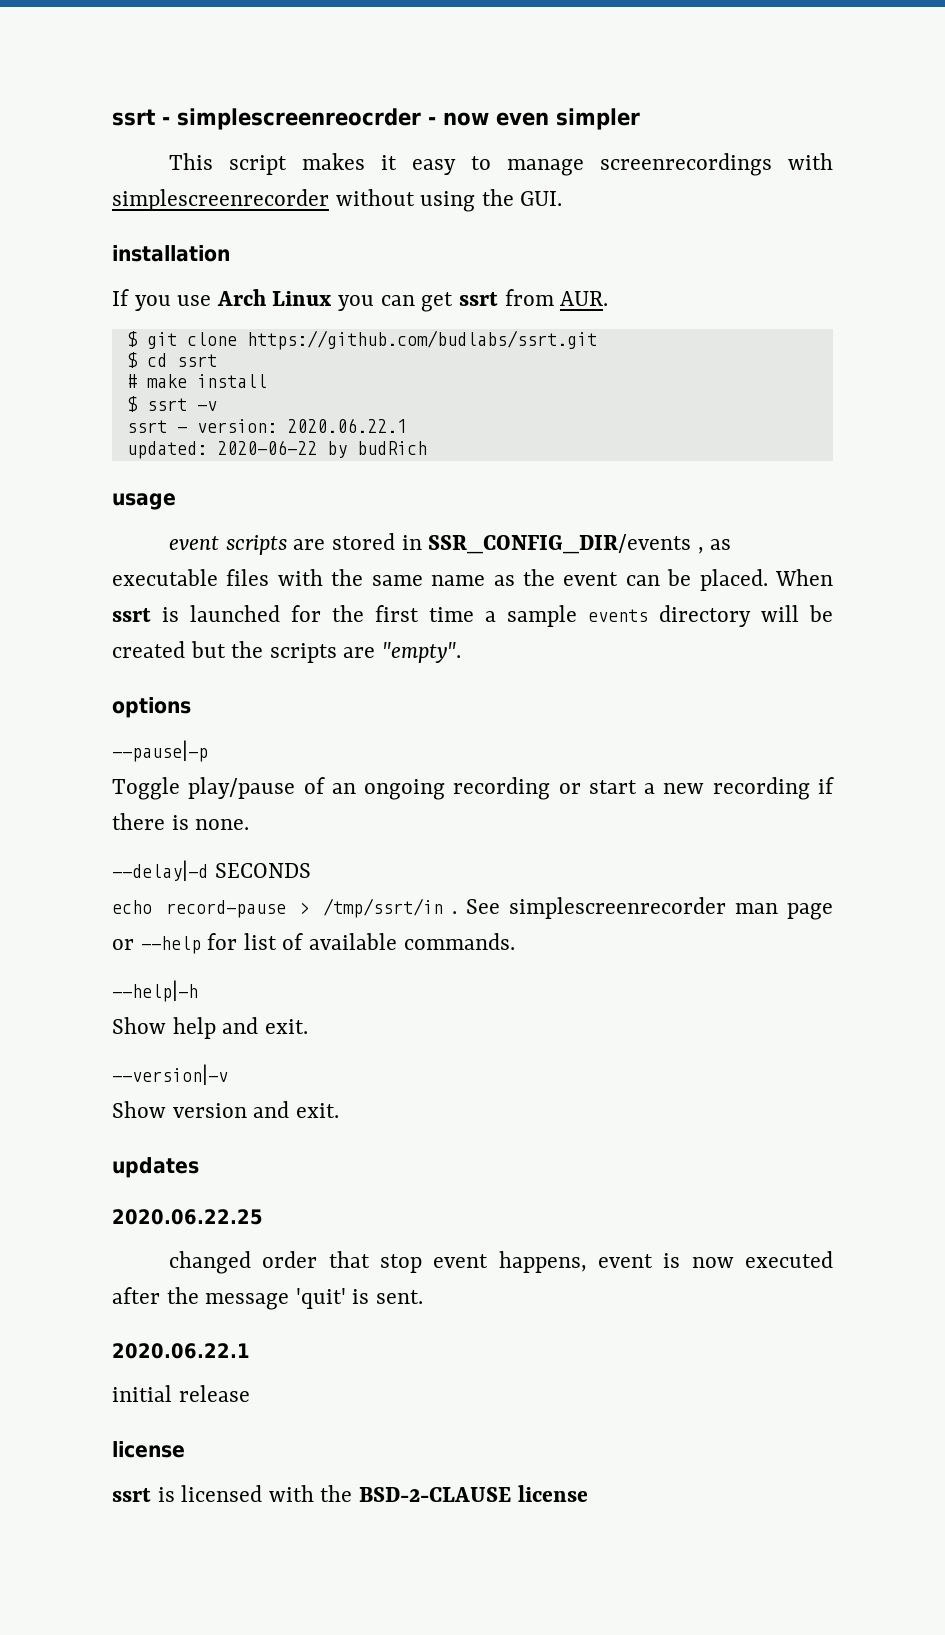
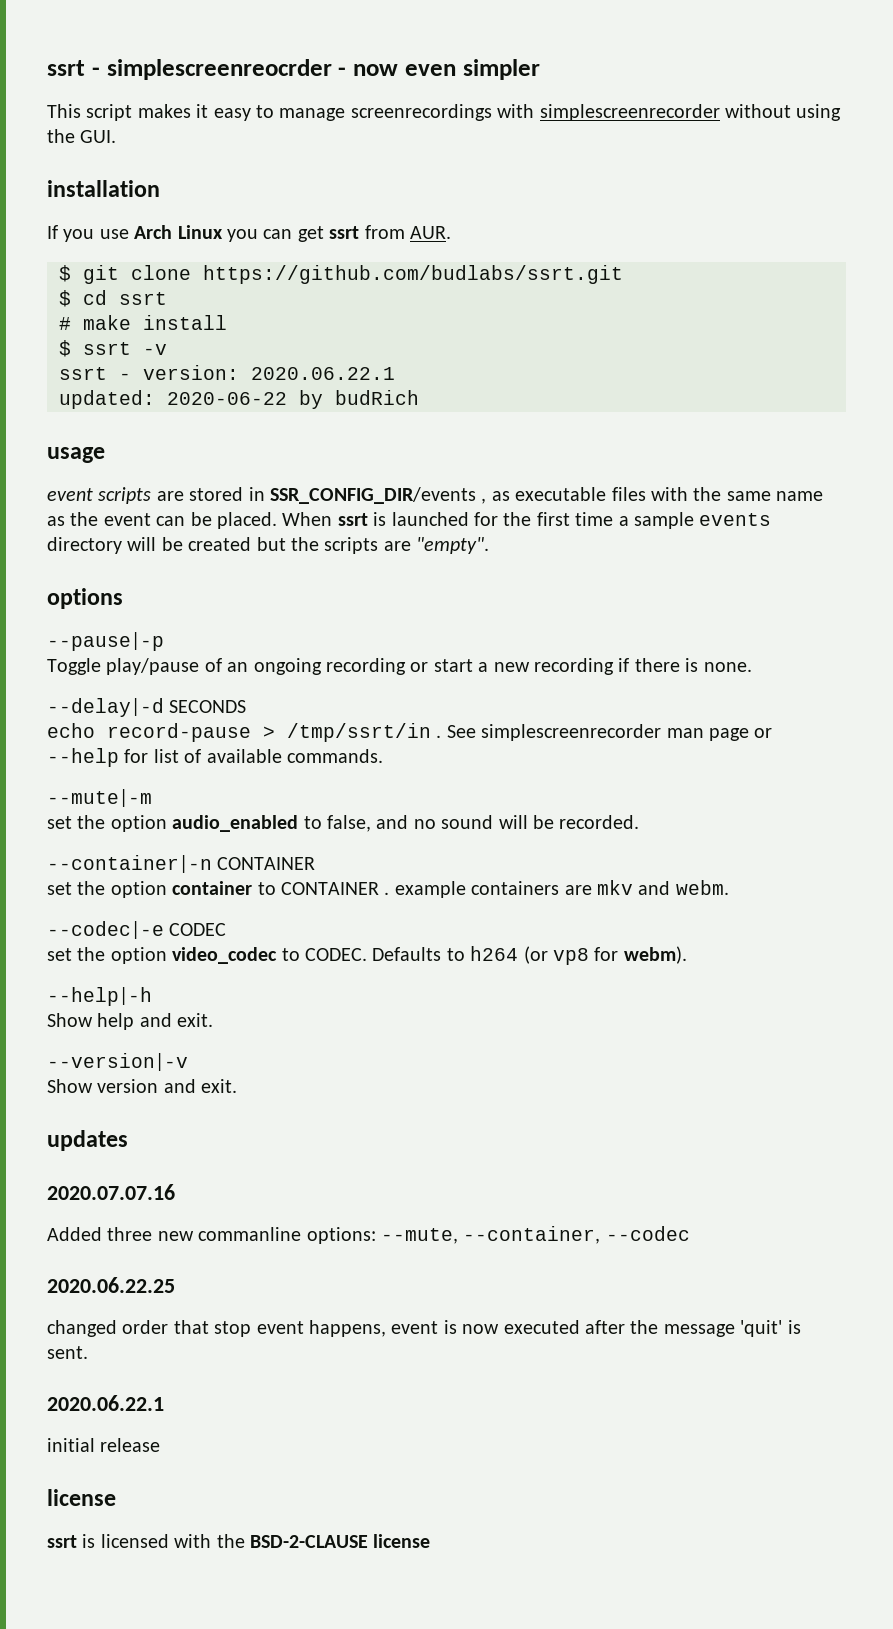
+ --mute|-m
+ set the option audio_enabled to false, and no sound will be recorded.
+ --container|-n CONTAINER
+ set the option container to CONTAINER . example containers are mkv and webm.
+ --codec|-e CODEC
+ set the option video_codec to CODEC. Defaults to h264 (or vp8 for webm).
+ 2020.07.07.16
+ Added three new commanline options: --mute, --container, --codec

